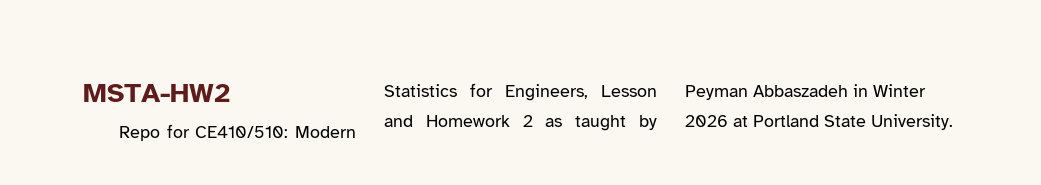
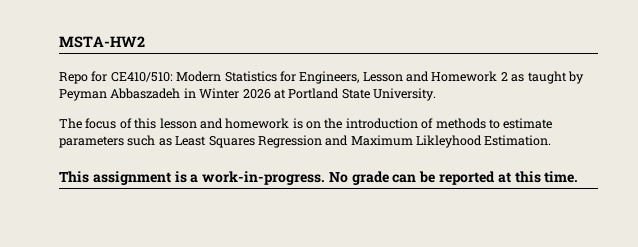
+ The focus of this lesson and homework is on the introduction of methods to estimate parameters such as Least Squares Regression and Maximum Likleyhood Estimation.
+ This assignment is a work-in-progress. No grade can be reported at this time.

